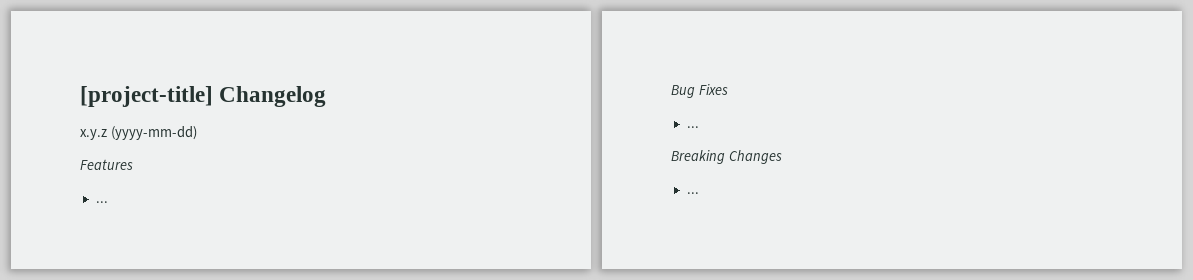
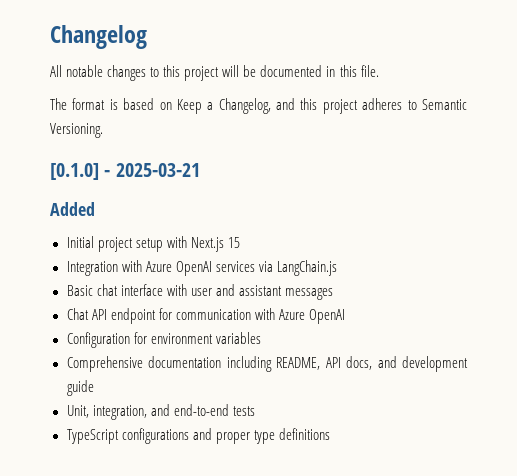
- [project-title] Changelog
+ Changelog
- x.y.z (yyyy-mm-dd)
- Features
- ...
- Bug Fixes
- ...
- Breaking Changes
- ...
+ All notable changes to this project will be documented in this file.
+ The format is based on Keep a Changelog, and this project adheres to Semantic Versioning.
+ [0.1.0] - 2025-03-21
+ Added
+ Initial project setup with Next.js 15
+ Integration with Azure OpenAI services via LangChain.js
+ Basic chat interface with user and assistant messages
+ Chat API endpoint for communication with Azure OpenAI
+ Configuration for environment variables
+ Comprehensive documentation including README, API docs, and development guide
+ Unit, integration, and end-to-end tests
+ TypeScript configurations and proper type definitions

